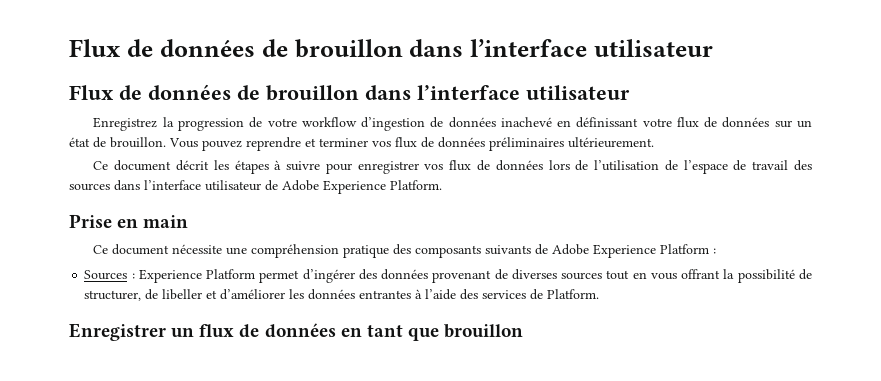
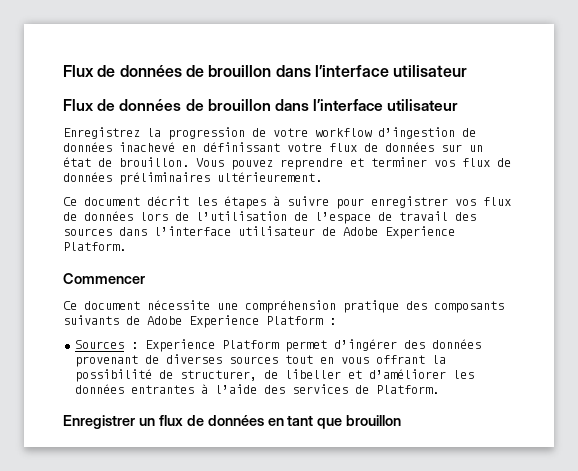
- Prise en main
+ Commencer

